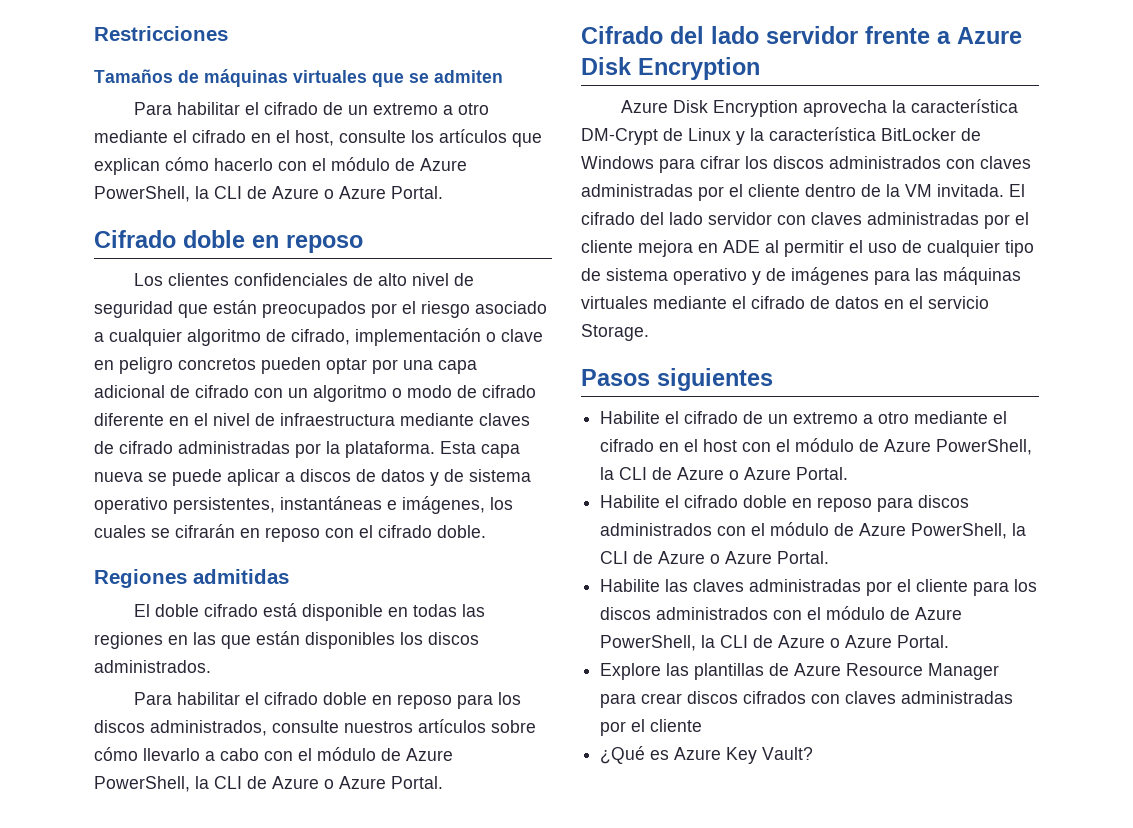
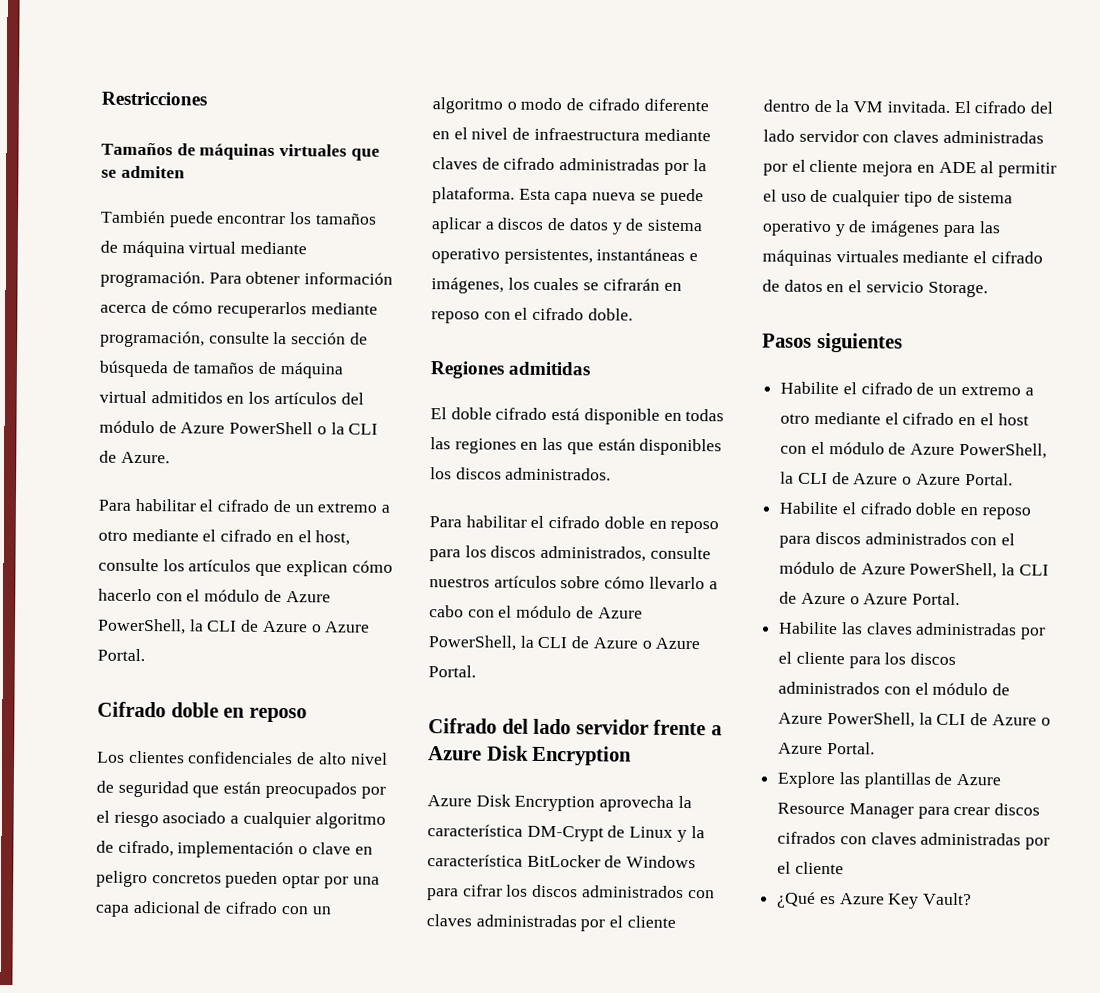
+ También puede encontrar los tamaños de máquina virtual mediante programación. Para obtener información acerca de cómo recuperarlos mediante programación, consulte la sección de búsqueda de tamaños de máquina virtual admitidos en los artículos del módulo de Azure PowerShell o la CLI de Azure.

